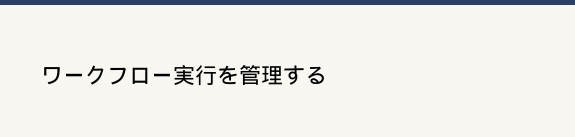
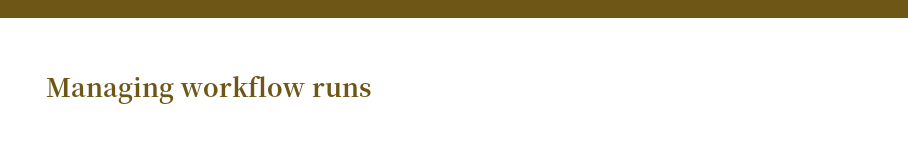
- ワークフロー実行を管理する
+ Managing workflow runs

